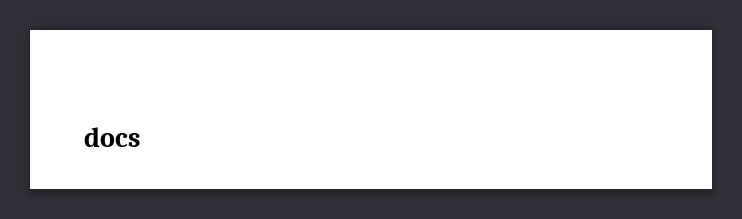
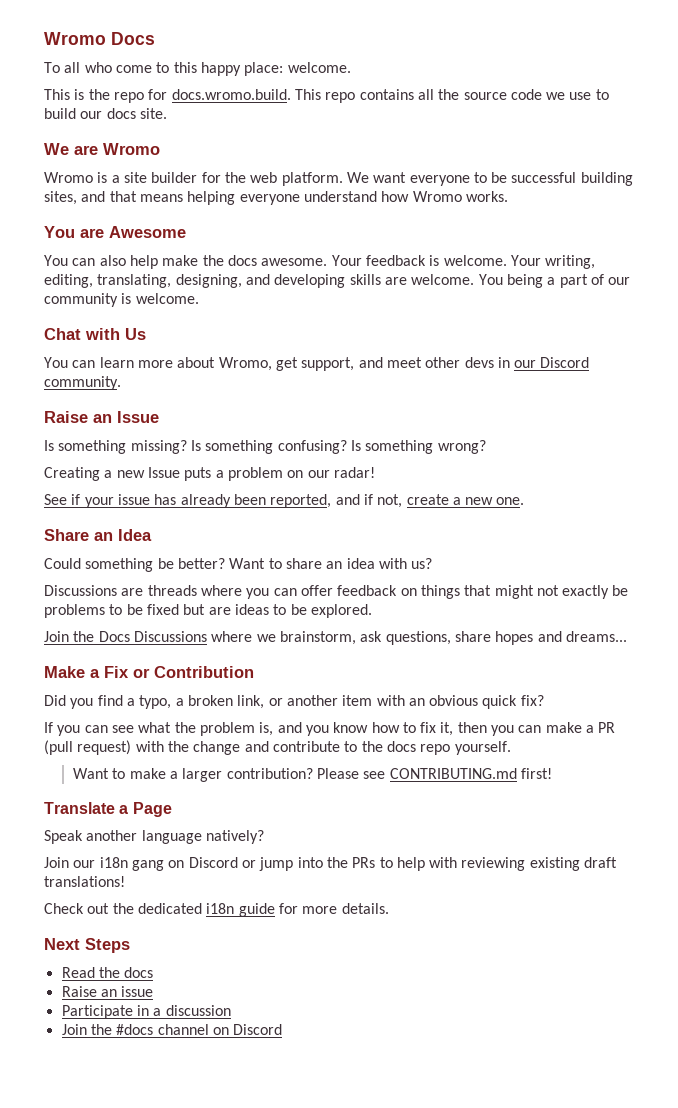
- docs
+ Wromo Docs
+ To all who come to this happy place: welcome.
+ This is the repo for docs.wromo.build. This repo contains all the source code we use to build our docs site.
+ We are Wromo
+ Wromo is a site builder for the web platform. We want everyone to be successful building sites, and that means helping everyone understand how Wromo works.
+ You are Awesome
+ You can also help make the docs awesome. Your feedback is welcome. Your writing, editing, translating, designing, and developing skills are welcome. You being a part of our community is welcome.
+ Chat with Us
+ You can learn more about Wromo, get support, and meet other devs in our Discord community.
+ Raise an Issue
+ Is something missing? Is something confusing? Is something wrong?
+ Creating a new Issue puts a problem on our radar!
+ See if your issue has already been reported, and if not, create a new one.
+ Share an Idea
+ Could something be better? Want to share an idea with us?
+ Discussions are threads where you can offer feedback on things that might not exactly be problems to be fixed but are ideas to be explored.
+ Join the Docs Discussions where we brainstorm, ask questions, share hopes and dreams...
+ Make a Fix or Contribution
+ Did you find a typo, a broken link, or another item with an obvious quick fix?
+ If you can see what the problem is, and you know how to fix it, then you can make a PR (pull request) with the change and contribute to the docs repo yourself.
+ Want to make a larger contribution? Please see CONTRIBUTING.md first!
+ Translate a Page
+ Speak another language natively?
+ Join our i18n gang on Discord or jump into the PRs to help with reviewing existing draft translations!
+ Check out the dedicated i18n guide for more details.
+ Next Steps
+ Read the docs
+ Raise an issue
+ Participate in a discussion
+ Join the #docs channel on Discord

